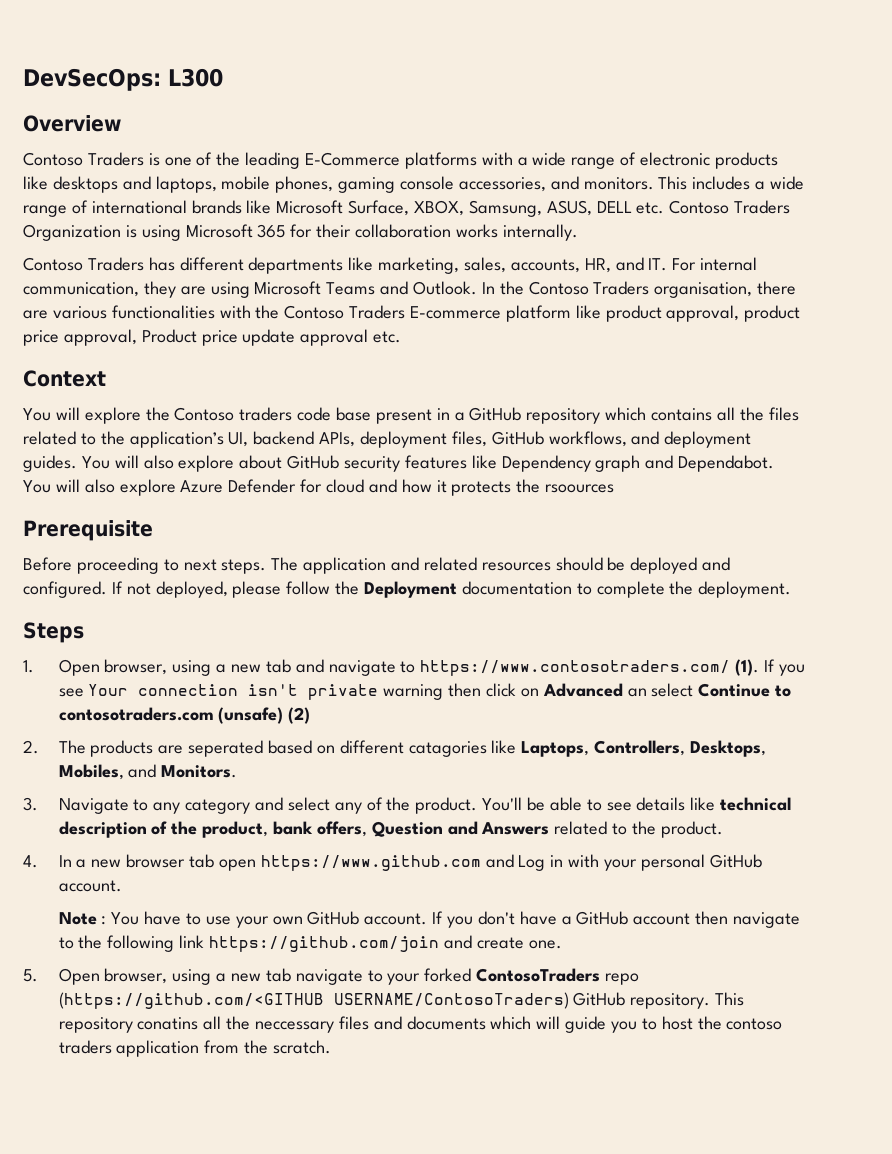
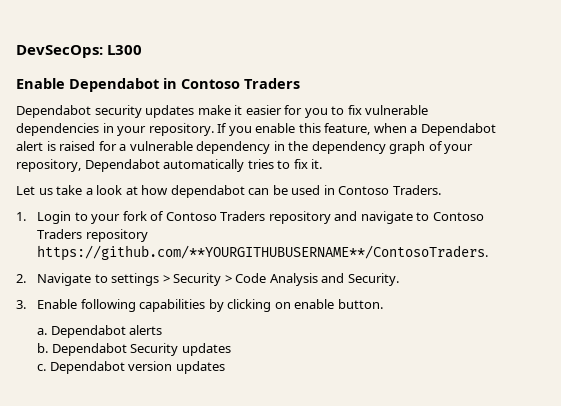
- Overview
- Contoso Traders is one of the leading E-Commerce platforms with a wide range of electronic products like desktops and laptops, mobile phones, gaming console accessories, and monitors. This includes a wide range of international brands like Microsoft Surface, XBOX, Samsung, ASUS, DELL etc. Contoso Traders Organization is using Microsoft 365 for their collaboration works internally.
- Contoso Traders has different departments like marketing, sales, accounts, HR, and IT. For internal communication, they are using Microsoft Teams and Outlook. In the Contoso Traders organisation, there are various functionalities with the Contoso Traders E-commerce platform like product approval, product price approval, Product price update approval etc.
- Context
- You will explore the Contoso traders code base present in a GitHub repository which contains all the files related to the application’s UI, backend APIs, deployment files, GitHub workflows, and deployment guides. You will also explore about GitHub security features like Dependency graph and Dependabot. You will also explore Azure Defender for cloud and how it protects the rsoources
- Prerequisite
- Before proceeding to next steps. The application and related resources should be deployed and configured. If not deployed, please follow the Deployment documentation to complete the deployment.
- Steps
- 1. Open browser, using a new tab and navigate to https://www.contosotraders.com/ (1). If you see Your connection isn't private warning then click on Advanced an select Continue to contosotraders.com (unsafe) (2)
- 2. The products are seperated based on different catagories like Laptops, Controllers, Desktops, Mobiles, and Monitors.
- 3. Navigate to any category and select any of the product. You'll be able to see details like technical description of the product, bank offers, Question and Answers related to the product.
- 4. In a new browser tab open https://www.github.com and Log in with your personal GitHub account.
- Note : You have to use your own GitHub account. If you don't have a GitHub account then navigate to the following link https://github.com/join and create one.
- 5. Open browser, using a new tab navigate to your forked ContosoTraders repo (https://github.com/<GITHUB USERNAME/ContosoTraders) GitHub repository. This repository conatins all the neccessary files and documents which will guide you to host the contoso traders application from the scratch.
+ Enable Dependabot in Contoso Traders
+ Dependabot security updates make it easier for you to fix vulnerable dependencies in your repository. If you enable this feature, when a Dependabot alert is raised for a vulnerable dependency in the dependency graph of your repository, Dependabot automatically tries to fix it.
+ Let us take a look at how dependabot can be used in Contoso Traders.
+ 1. Login to your fork of Contoso Traders repository and navigate to Contoso Traders repository https://github.com/**YOURGITHUBUSERNAME**/ContosoTraders.
+ 2. Navigate to settings > Security > Code Analysis and Security.
+ 3. Enable following capabilities by clicking on enable button.
+ a. Dependabot alerts
+ b. Dependabot Security updates
+ c. Dependabot version updates

